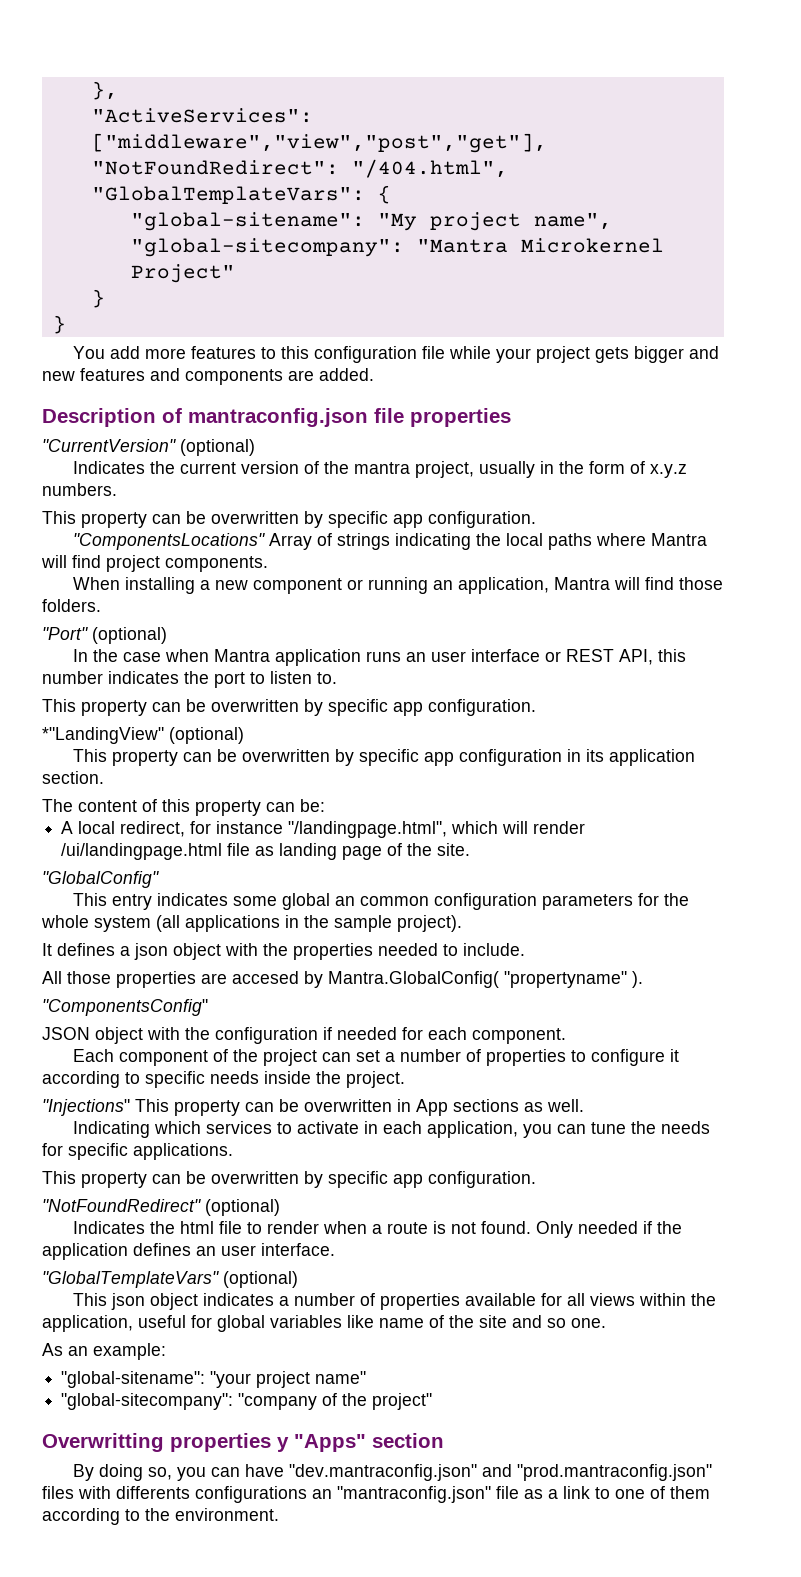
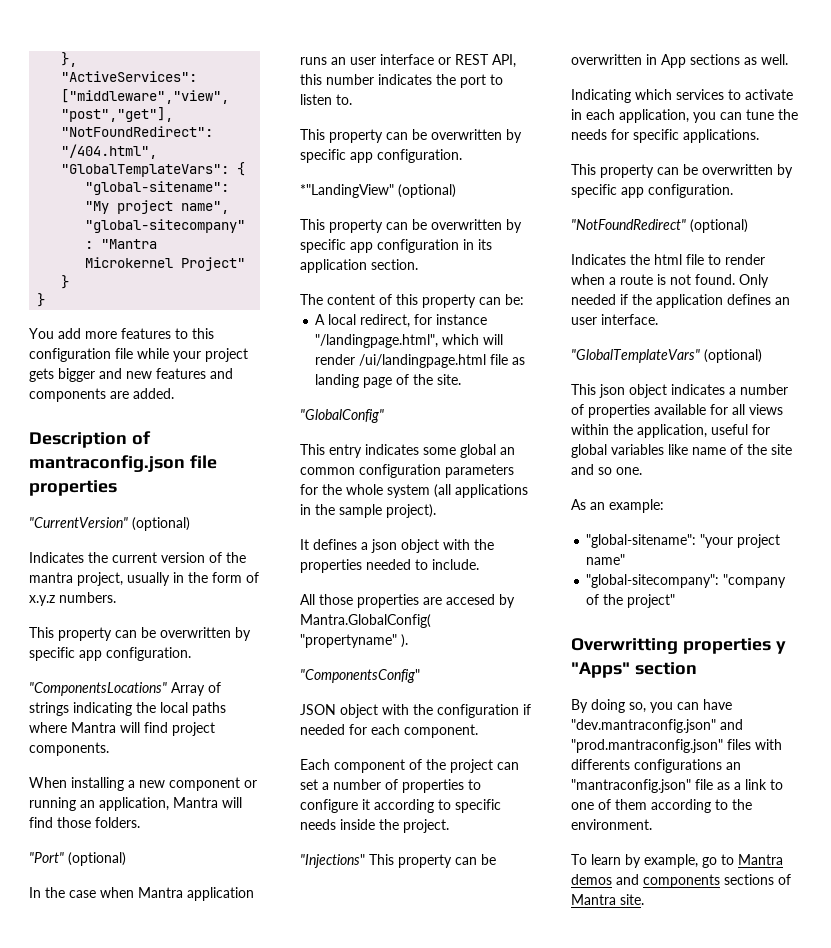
+ To learn by example, go to Mantra demos and components sections of Mantra site.

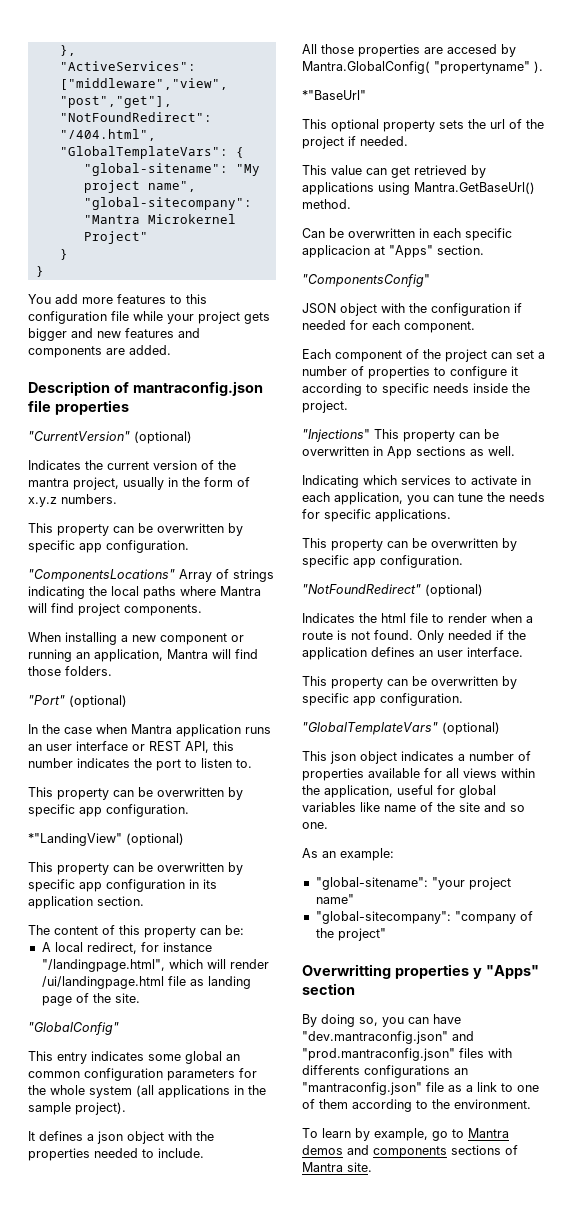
+ *"BaseUrl"
+ This optional property sets the url of the project if needed.
+ This value can get retrieved by applications using Mantra.GetBaseUrl() method.
+ Can be overwritten in each specific applicacion at "Apps" section.
  Only needed if the application defines an user interface.
+ This property can be overwritten by specific app configuration.

